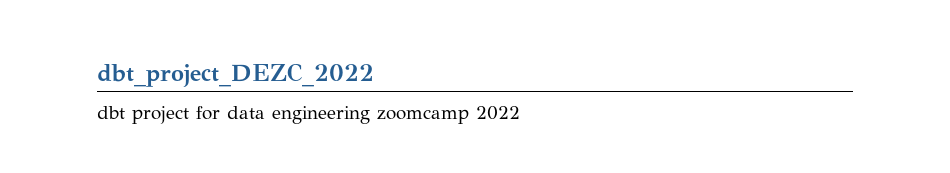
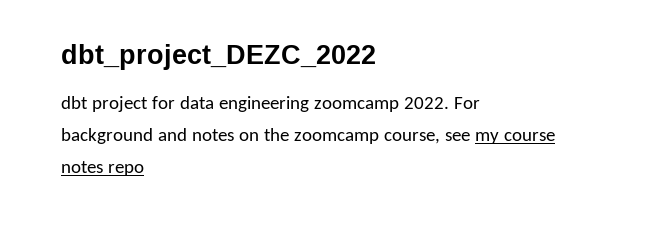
- dbt project for data engineering zoomcamp 2022
+ dbt project for data engineering zoomcamp 2022. For background and notes on the zoomcamp course, see my course notes repo

